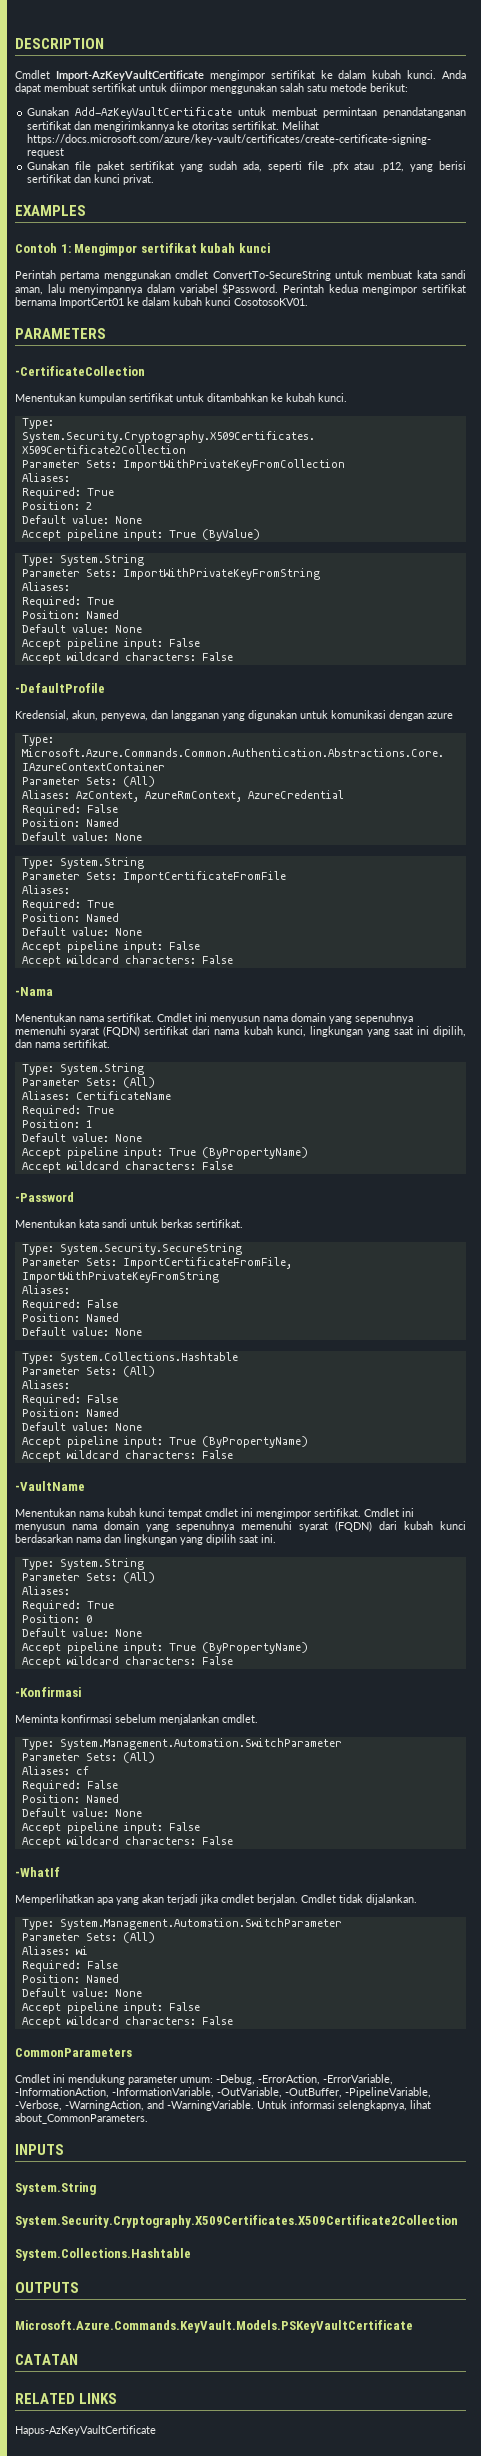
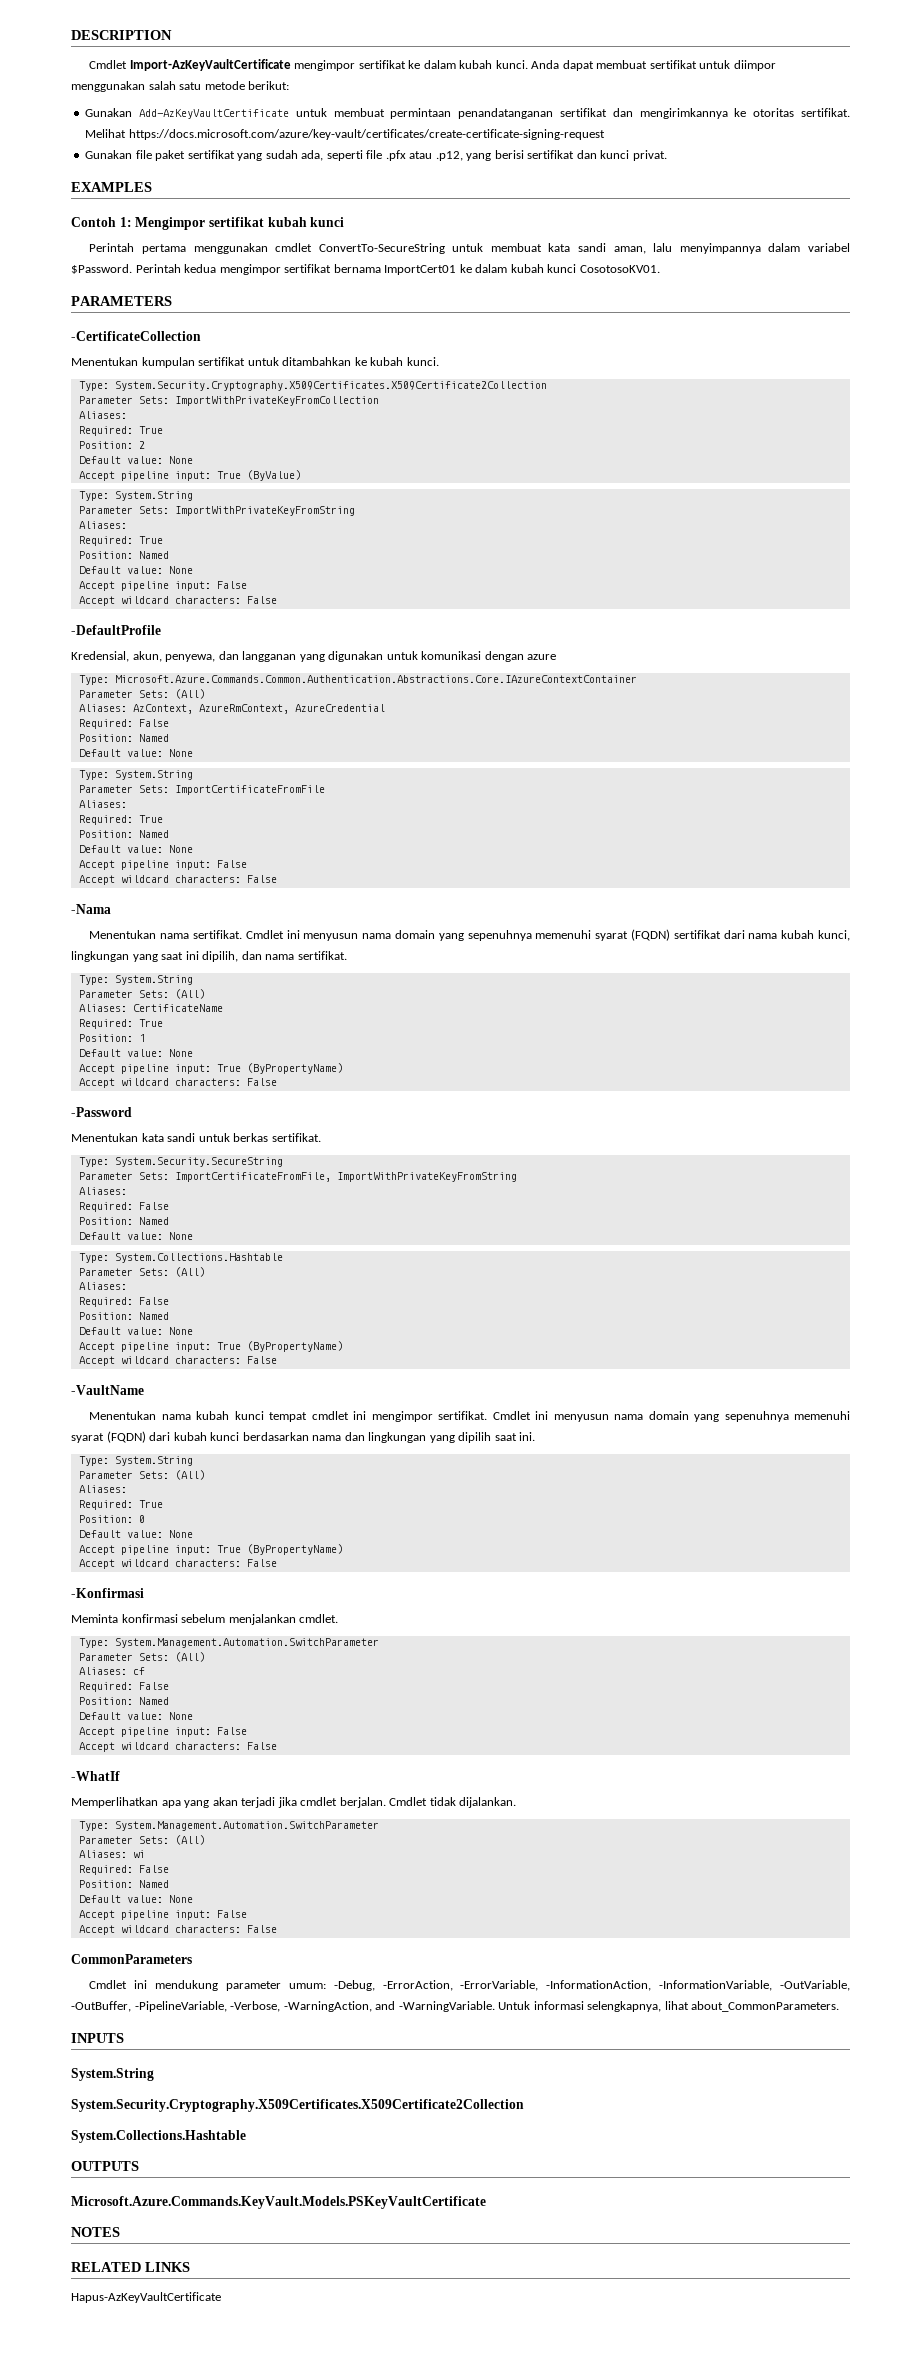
- CATATAN
+ NOTES

